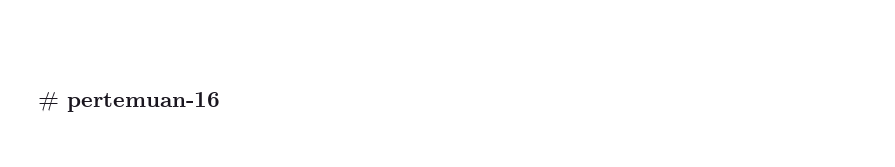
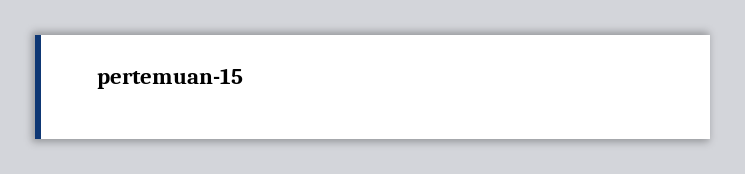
- # pertemuan-16
+ pertemuan-15

